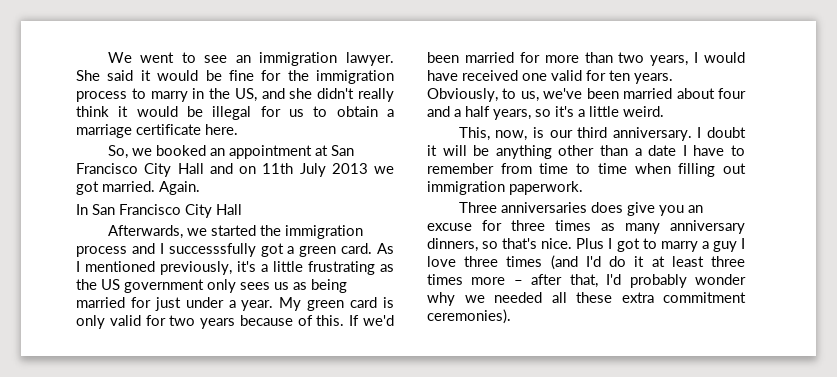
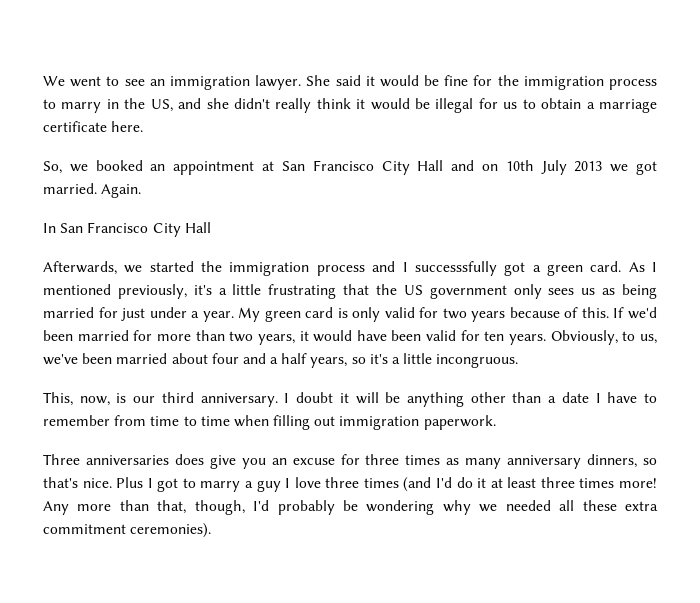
- So, we booked an appointment at San Francisco City Hall and on 11th July 2013 we got married.
+ So, we booked an appointment at San Francisco City Hall and on 10th July 2013 we got married.
- As I mentioned previously, it's a little frustrating as the US government only sees us as being married for just under a year.
+ As I mentioned previously, it's a little frustrating that the US government only sees us as being married for just under a year.
- If we'd been married for more than two years, I would have received one valid for ten years.
+ If we'd been married for more than two years, it would have been valid for ten years.
- Obviously, to us, we've been married about four and a half years, so it's a little weird.
+ Obviously, to us, we've been married about four and a half years, so it's a little incongruous.
- Plus I got to marry a guy I love three times (and I'd do it at least three times more – after that, I'd probably wonder why we needed all these extra commitment ceremonies).
+ Plus I got to marry a guy I love three times (and I'd do it at least three times more! Any more than that, though, I'd probably be wondering why we needed all these extra commitment ceremonies).

